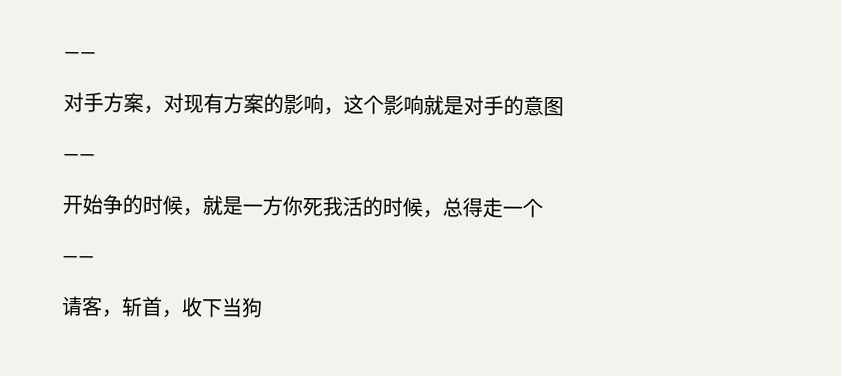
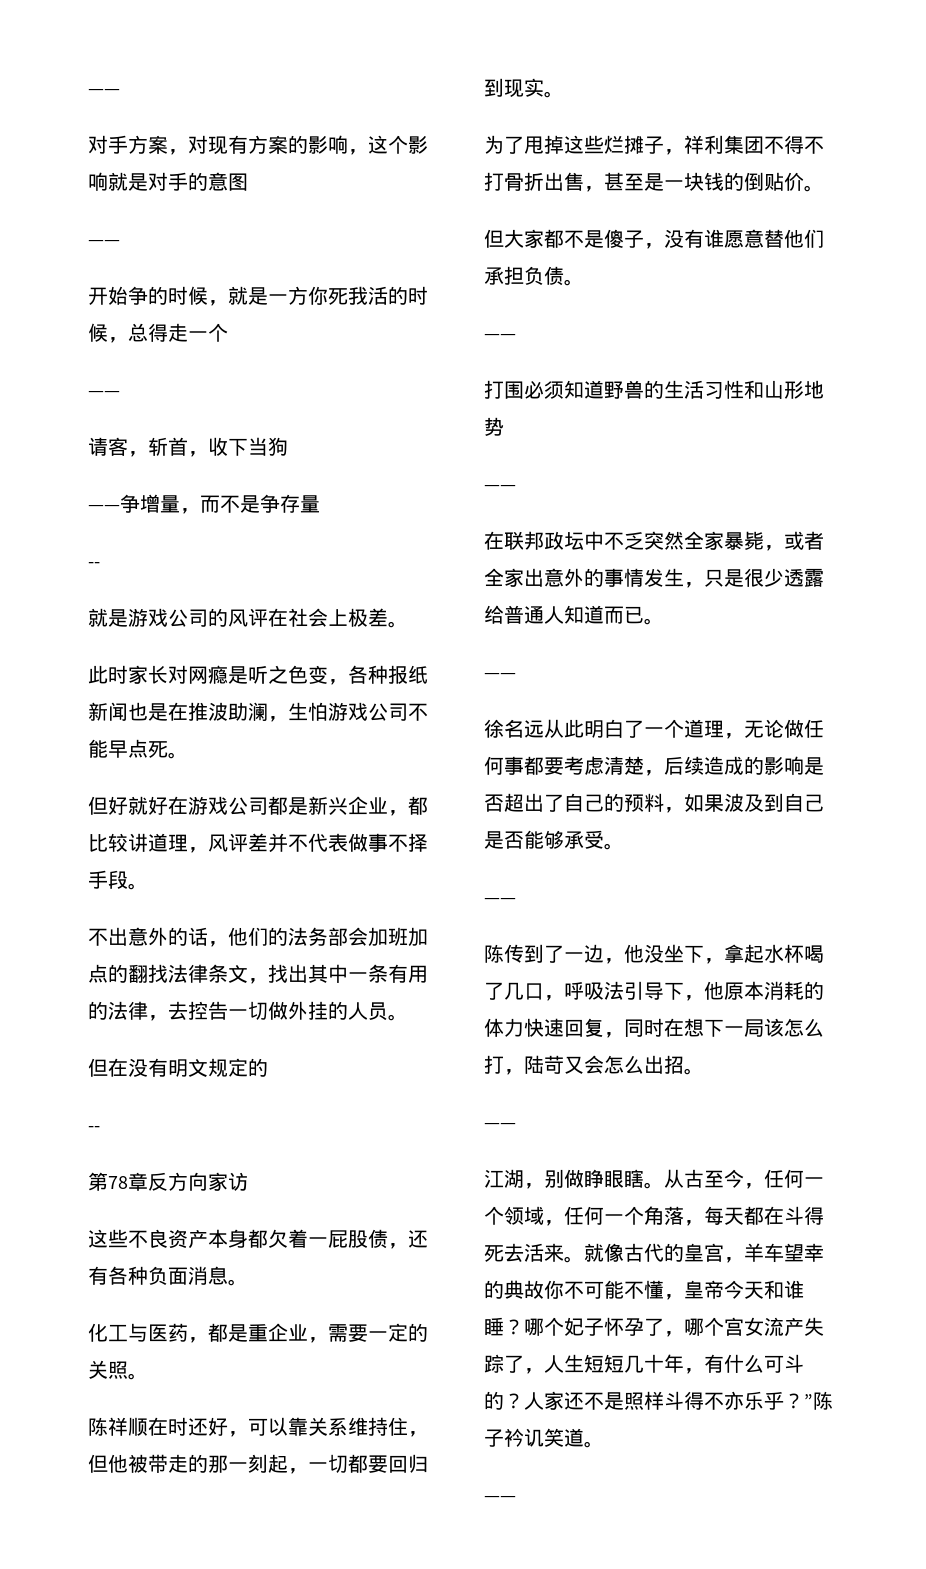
+ ——争增量，而不是争存量
+ --
+ 就是游戏公司的风评在社会上极差。
+ 此时家长对网瘾是听之色变，各种报纸新闻也是在推波助澜，生怕游戏公司不能早点死。
+ 但好就好在游戏公司都是新兴企业，都比较讲道理，风评差并不代表做事不择手段。
+ 不出意外的话，他们的法务部会加班加点的翻找法律条文，找出其中一条有用的法律，去控告一切做外挂的人员。
+ 但在没有明文规定的
+ --
+ 第78章反方向家访
+ 这些不良资产本身都欠着一屁股债，还有各种负面消息。
+ 化工与医药，都是重企业，需要一定的关照。
+ 陈祥顺在时还好，可以靠关系维持住，但他被带走的那一刻起，一切都要回归到现实。
+ 为了甩掉这些烂摊子，祥利集团不得不打骨折出售，甚至是一块钱的倒贴价。
+ 但大家都不是傻子，没有谁愿意替他们承担负债。
+ ——
+ 打围必须知道野兽的生活习性和山形地势
+ ——
+ 在联邦政坛中不乏突然全家暴毙，或者全家出意外的事情发生，只是很少透露给普通人知道而已。
+ ——
+ 徐名远从此明白了一个道理，无论做任何事都要考虑清楚，后续造成的影响是否超出了自己的预料，如果波及到自己是否能够承受。
+ ——
+ 陈传到了一边，他没坐下，拿起水杯喝了几口，呼吸法引导下，他原本消耗的体力快速回复，同时在想下一局该怎么打，陆苛又会怎么出招。
+ ——
+ 江湖，别做睁眼瞎。从古至今，任何一个领域，任何一个角落，每天都在斗得死去活来。就像古代的皇宫，羊车望幸的典故你不可能不懂，皇帝今天和谁睡？哪个妃子怀孕了，哪个宫女流产失踪了，人生短短几十年，有什么可斗的？人家还不是照样斗得不亦乐乎？”陈子衿讥笑道。
+ ——

